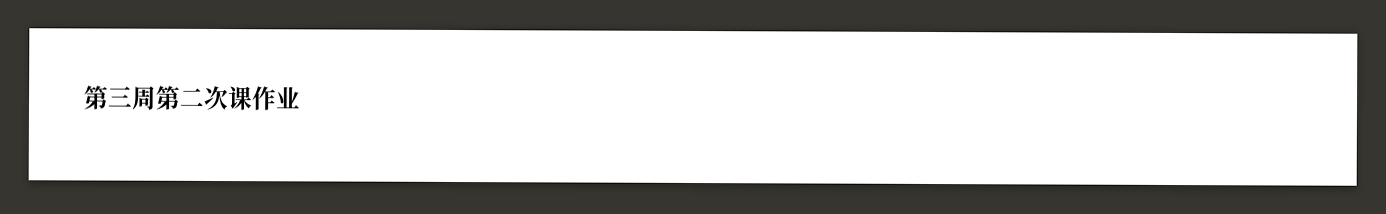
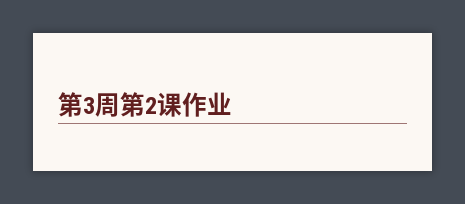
- 第三周第二次课作业
+ 第3周第2课作业

